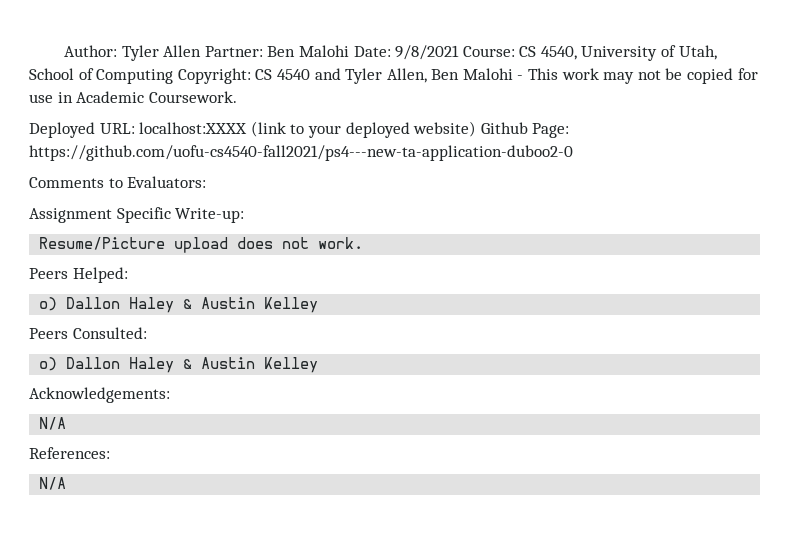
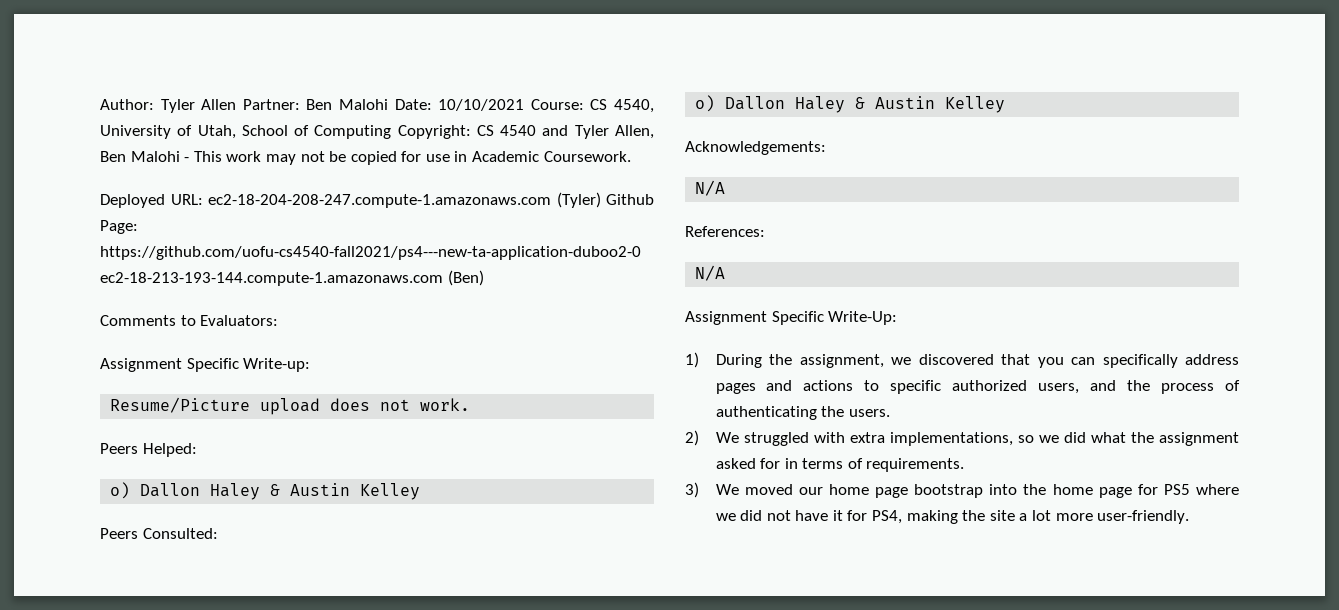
- Author: Tyler Allen Partner: Ben Malohi Date: 9/8/2021 Course: CS 4540, University of Utah, School of Computing Copyright: CS 4540 and Tyler Allen, Ben Malohi - This work may not be copied for use in Academic Coursework.
+ Author: Tyler Allen Partner: Ben Malohi Date: 10/10/2021 Course: CS 4540, University of Utah, School of Computing Copyright: CS 4540 and Tyler Allen, Ben Malohi - This work may not be copied for use in Academic Coursework.
- Deployed URL: localhost:XXXX (link to your deployed website) Github Page: https://github.com/uofu-cs4540-fall2021/ps4---new-ta-application-duboo2-0
+ Deployed URL: ec2-18-204-208-247.compute-1.amazonaws.com (Tyler) Github Page: https://github.com/uofu-cs4540-fall2021/ps4---new-ta-application-duboo2-0 ec2-18-213-193-144.compute-1.amazonaws.com (Ben)
+ Assignment Specific Write-Up:
+ 1) During the assignment, we discovered that you can specifically address pages and actions to specific authorized users, and the process of authenticating the users.
+ 2) We struggled with extra implementations, so we did what the assignment asked for in terms of requirements.
+ 3) We moved our home page bootstrap into the home page for PS5 where we did not have it for PS4, making the site a lot more user-friendly.

